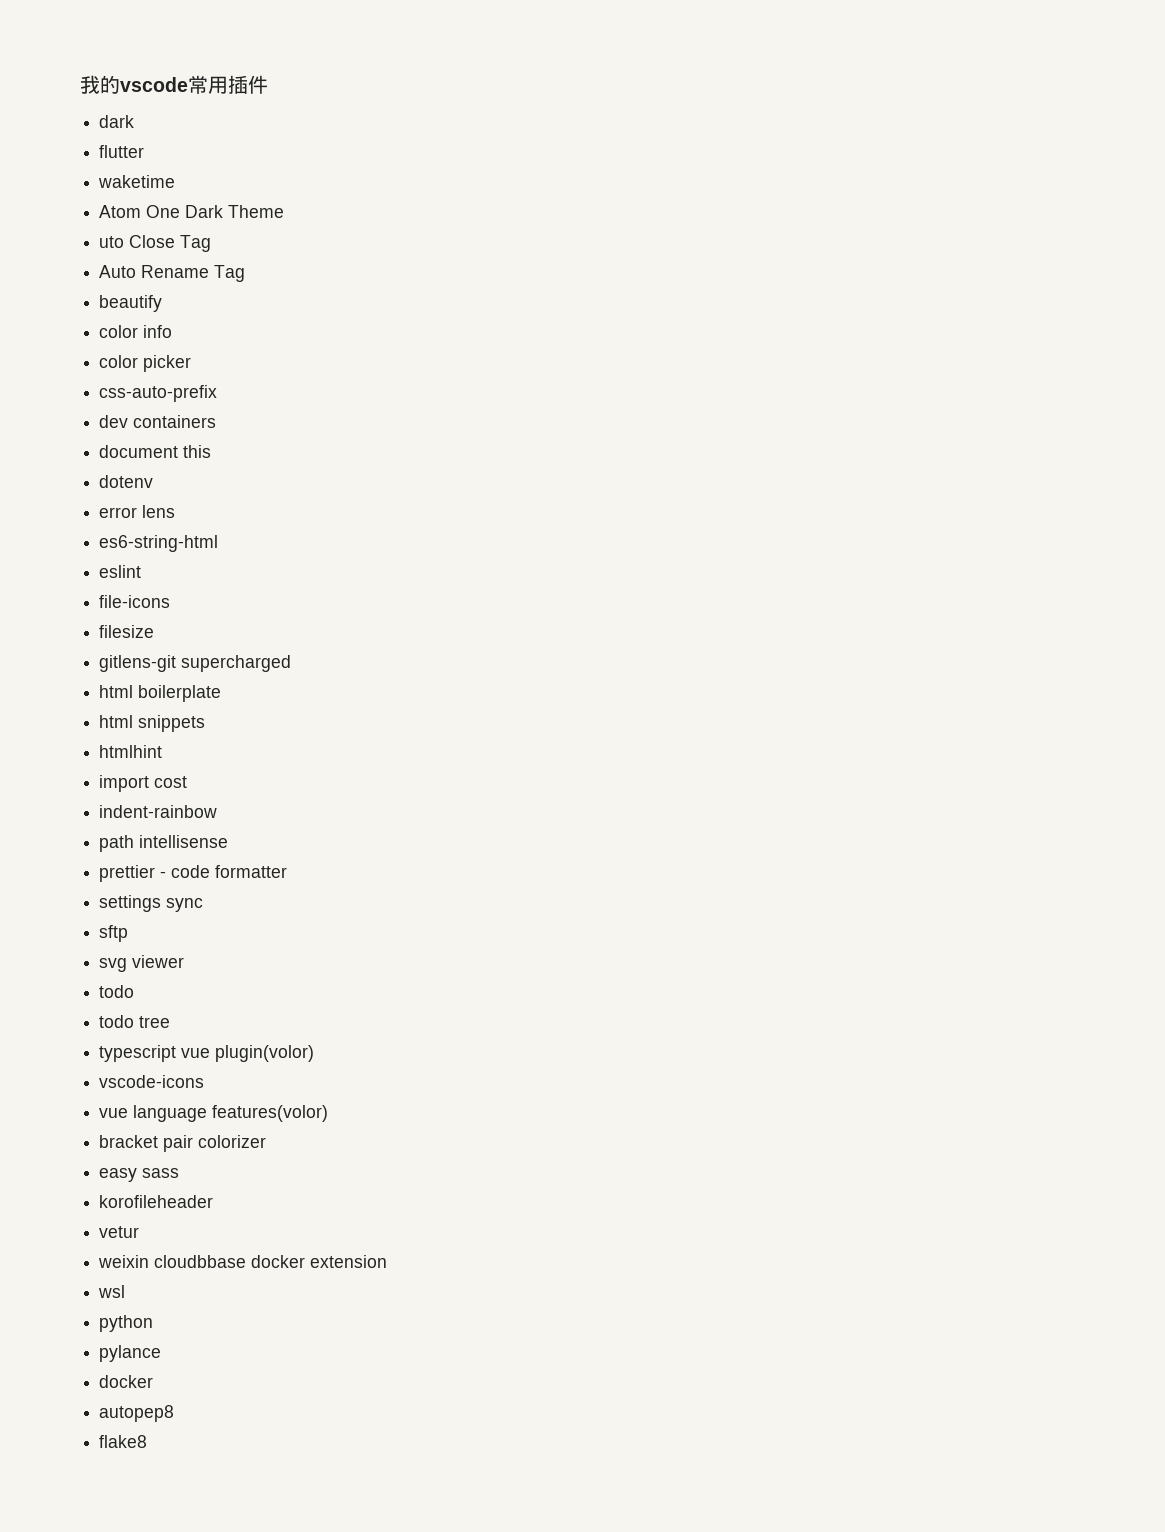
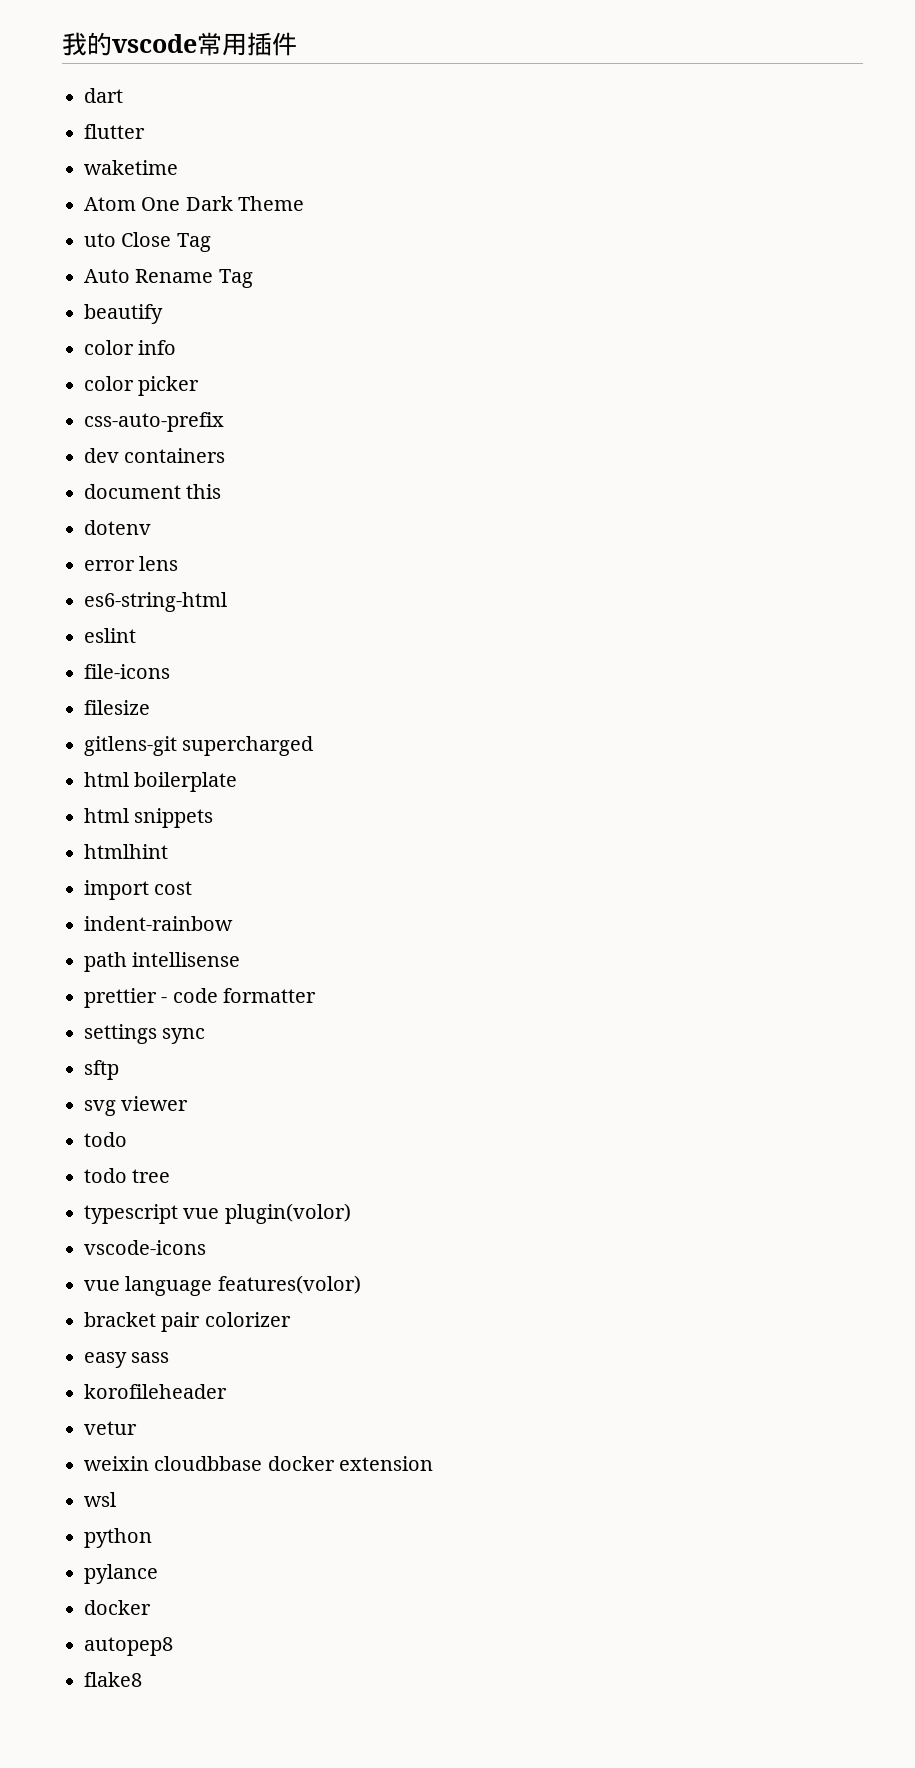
- dark
+ dart

